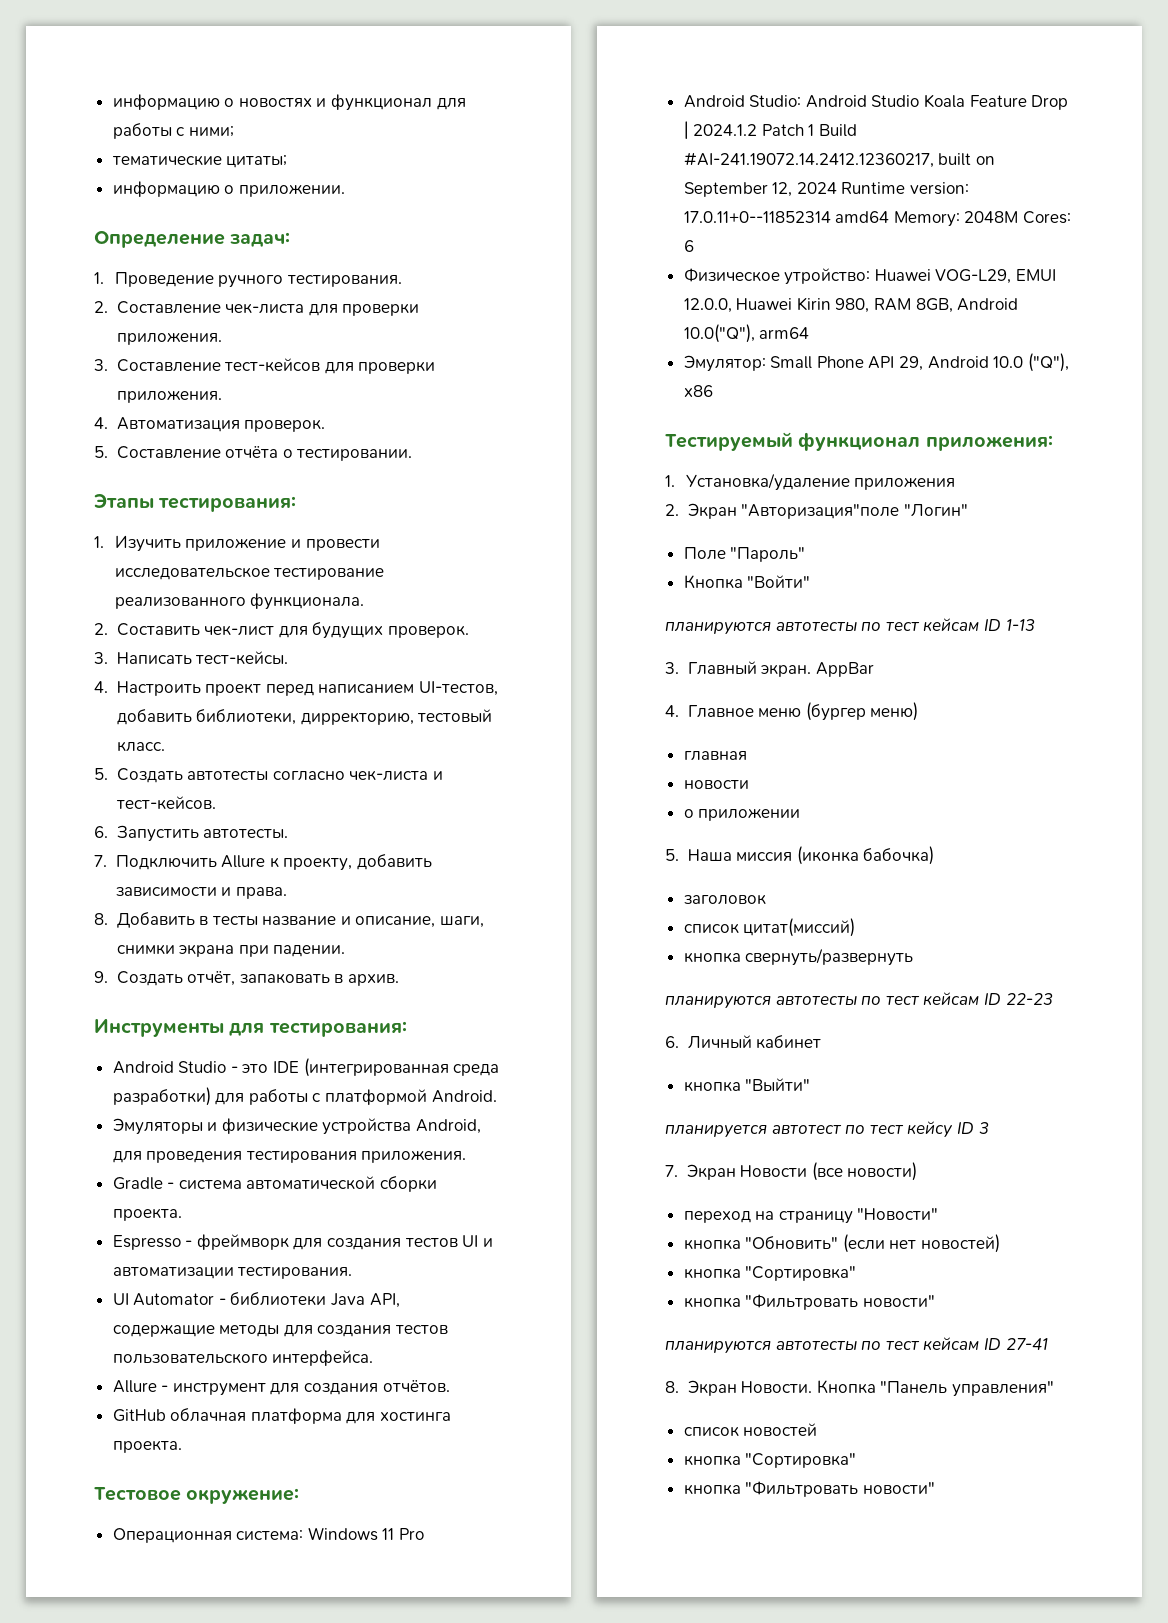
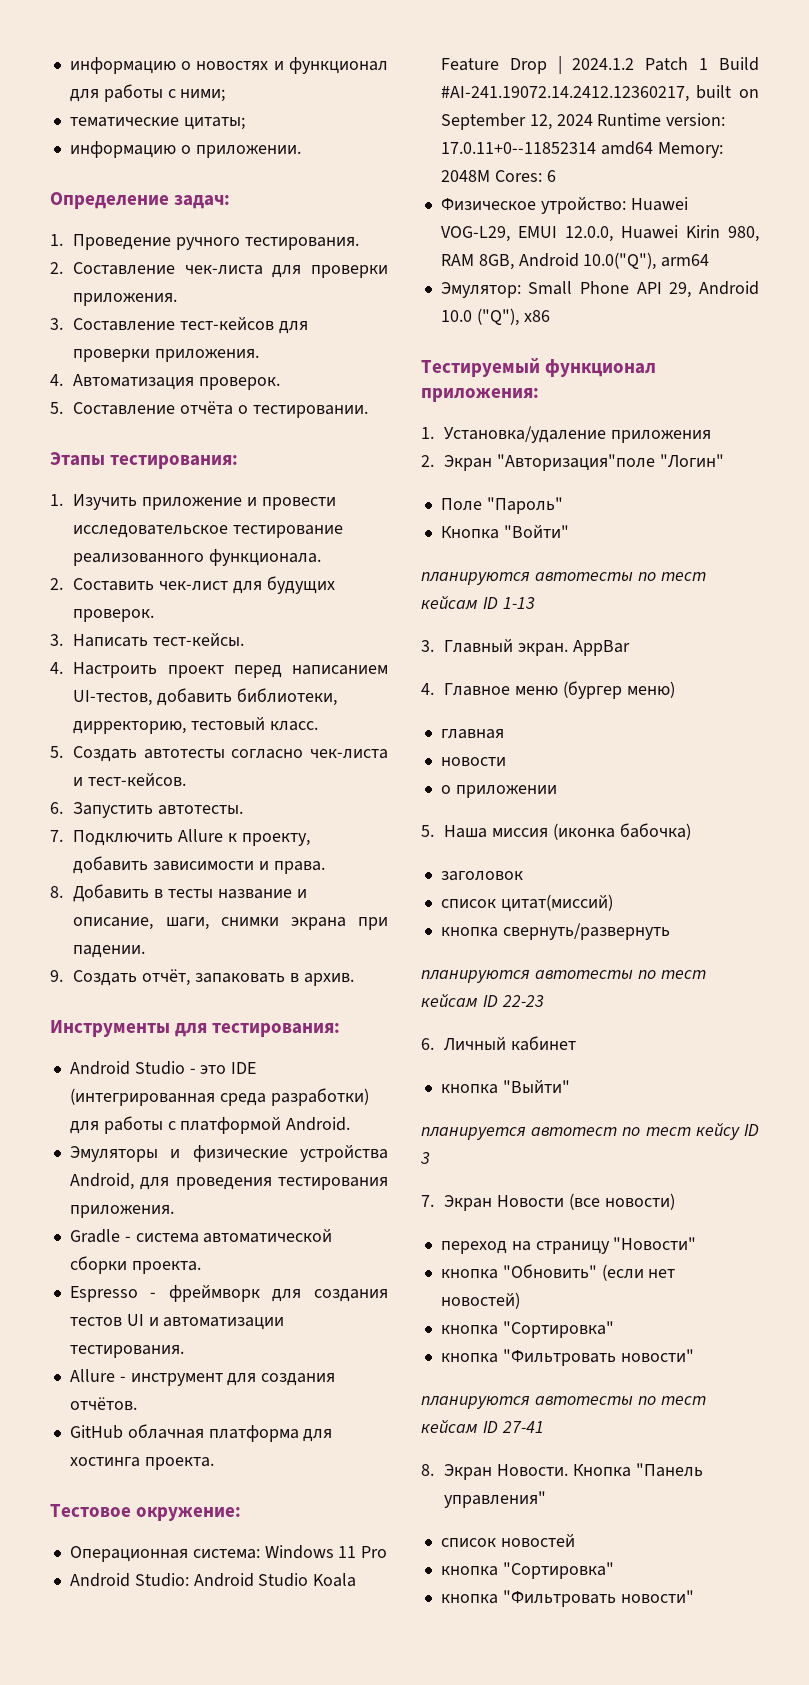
- UI Automator - библиотеки Java API, содержащие методы для создания тестов пользовательского интерфейса.

